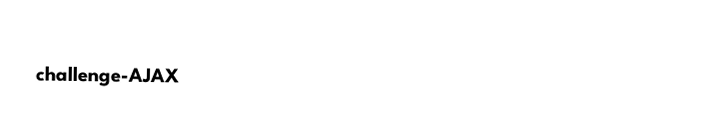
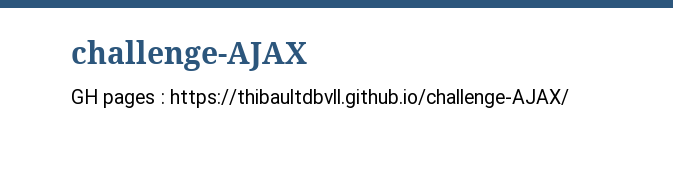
+ GH pages : https://thibaultdbvll.github.io/challenge-AJAX/

